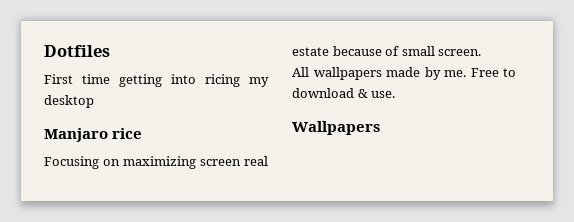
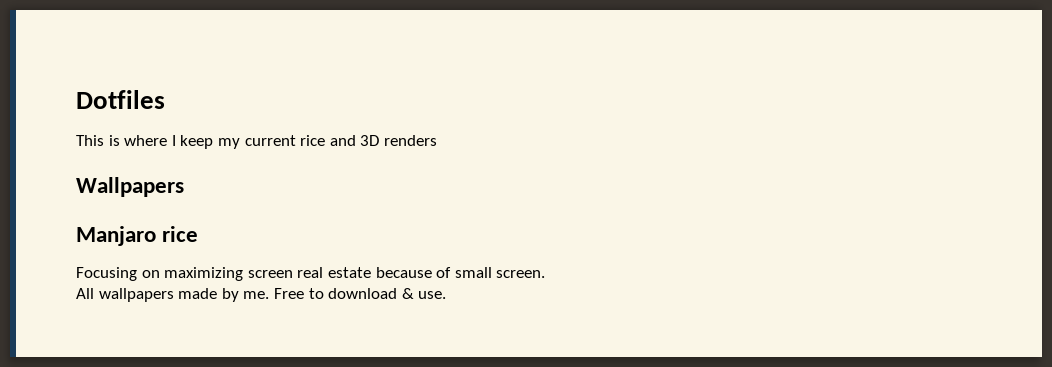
- First time getting into ricing my desktop
+ This is where I keep my current rice and 3D renders
+ Wallpapers
- Wallpapers

